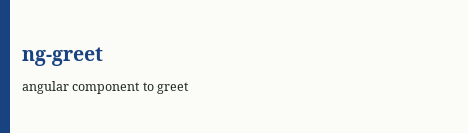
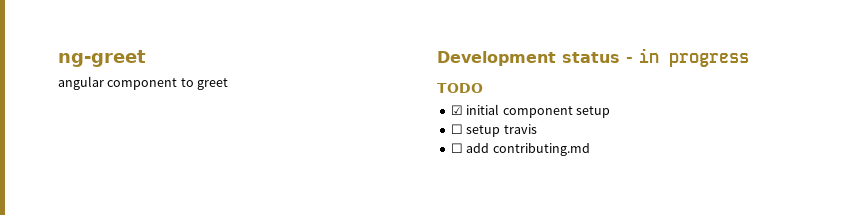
+ Development status - in progress
+ TODO
+ ☑ initial component setup
+ ☐ setup travis
+ ☐ add contributing.md

